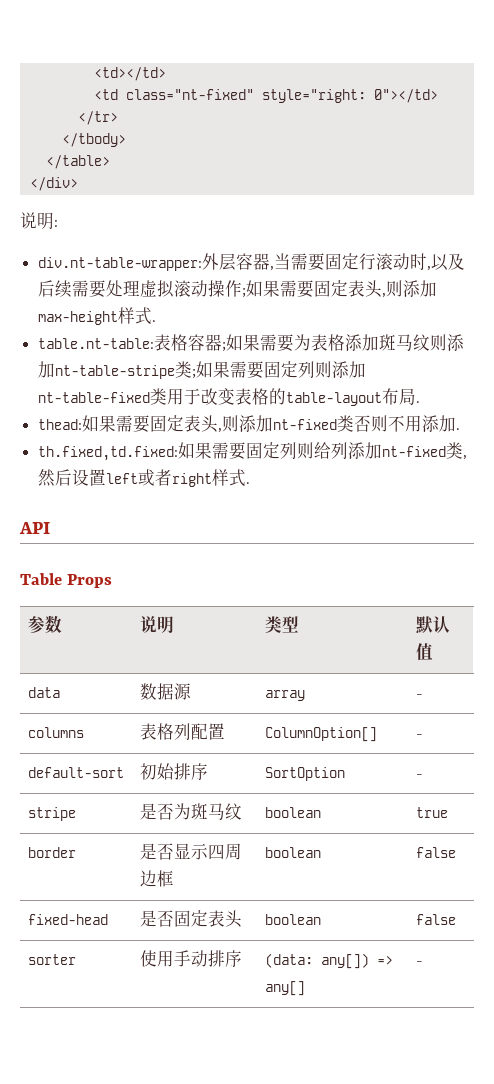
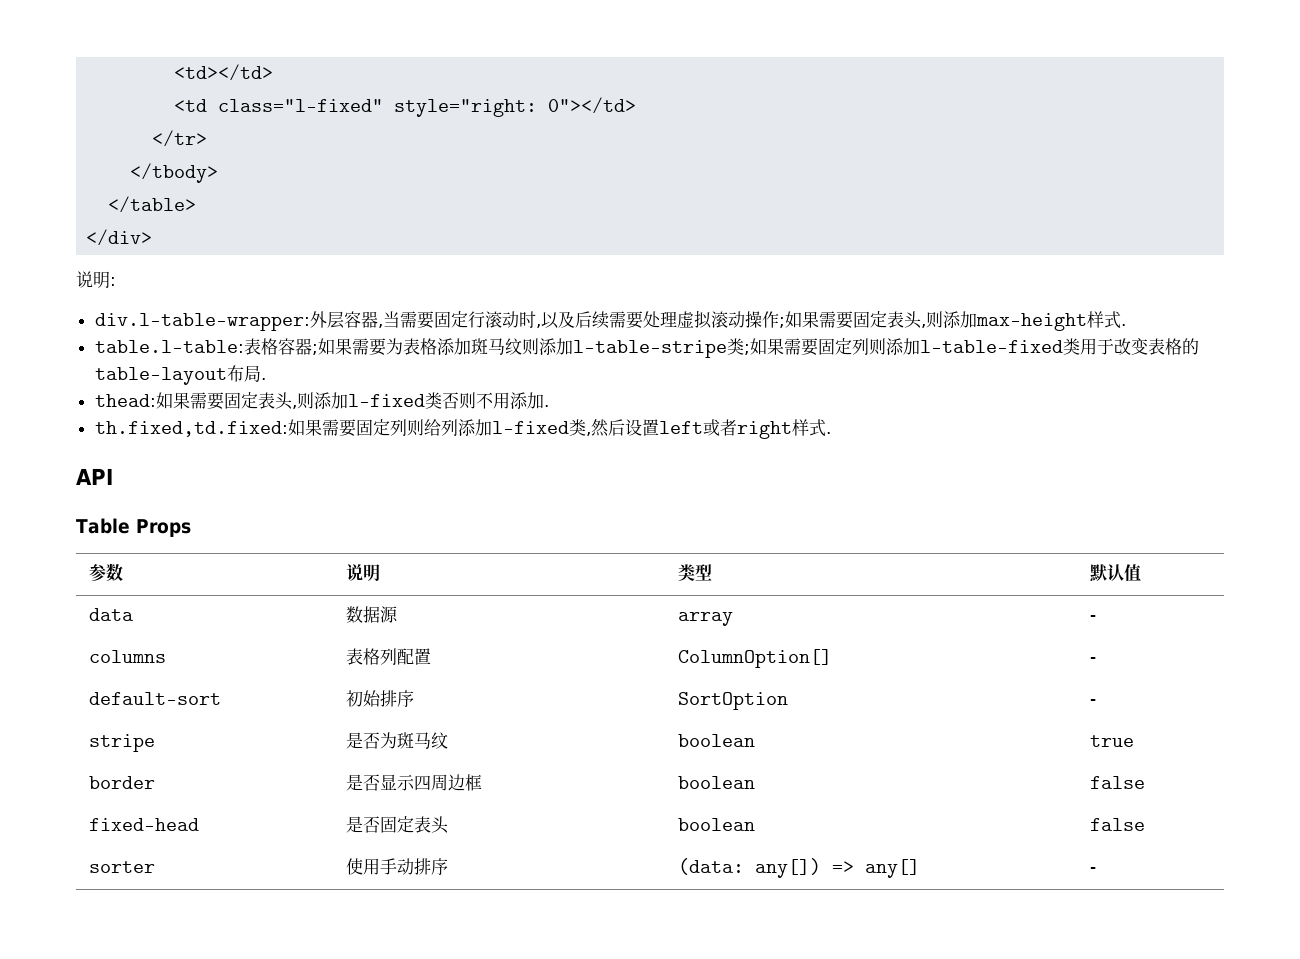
- <td class="nt-fixed" style="right: 0"></td>
+ <td class="l-fixed" style="right: 0"></td>
- div.nt-table-wrapper:外层容器,当需要固定行滚动时,以及后续需要处理虚拟滚动操作;如果需要固定表头,则添加max-height样式.
+ div.l-table-wrapper:外层容器,当需要固定行滚动时,以及后续需要处理虚拟滚动操作;如果需要固定表头,则添加max-height样式.
- table.nt-table:表格容器;如果需要为表格添加斑马纹则添加nt-table-stripe类;如果需要固定列则添加nt-table-fixed类用于改变表格的table-layout布局.
+ table.l-table:表格容器;如果需要为表格添加斑马纹则添加l-table-stripe类;如果需要固定列则添加l-table-fixed类用于改变表格的table-layout布局.
- thead:如果需要固定表头,则添加nt-fixed类否则不用添加.
+ thead:如果需要固定表头,则添加l-fixed类否则不用添加.
- th.fixed,td.fixed:如果需要固定列则给列添加nt-fixed类,然后设置left或者right样式.
+ th.fixed,td.fixed:如果需要固定列则给列添加l-fixed类,然后设置left或者right样式.

